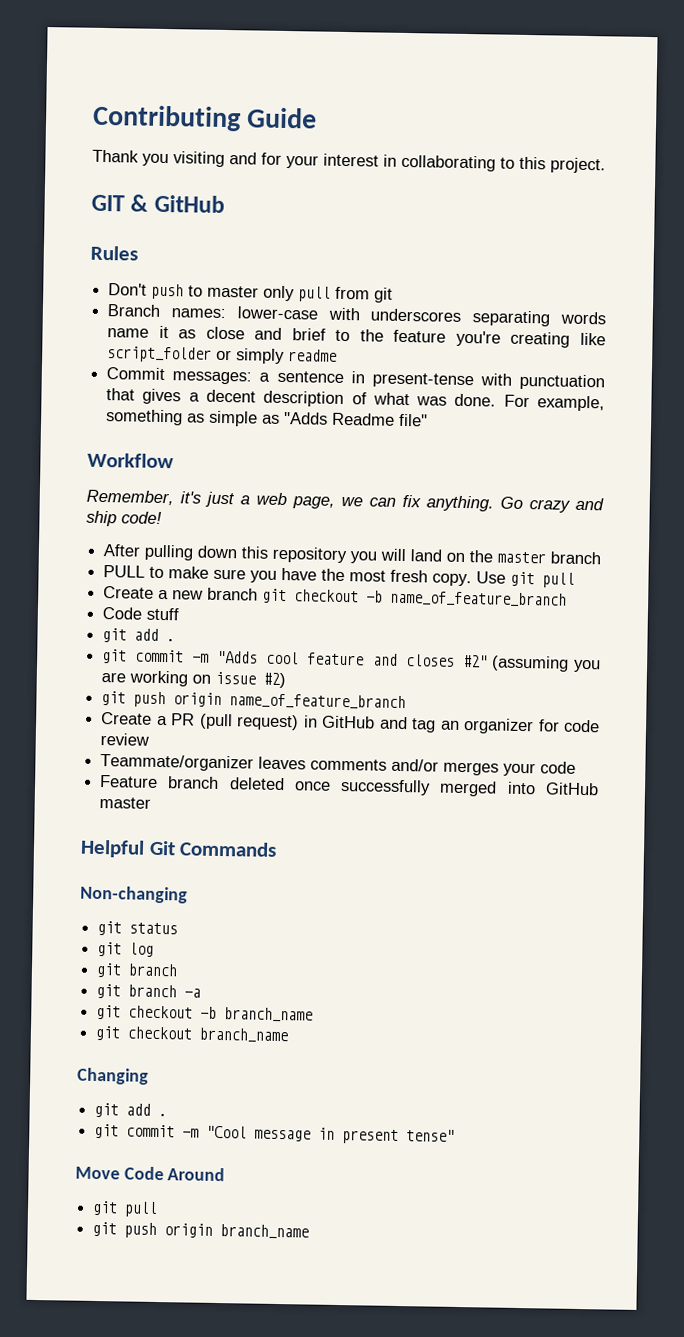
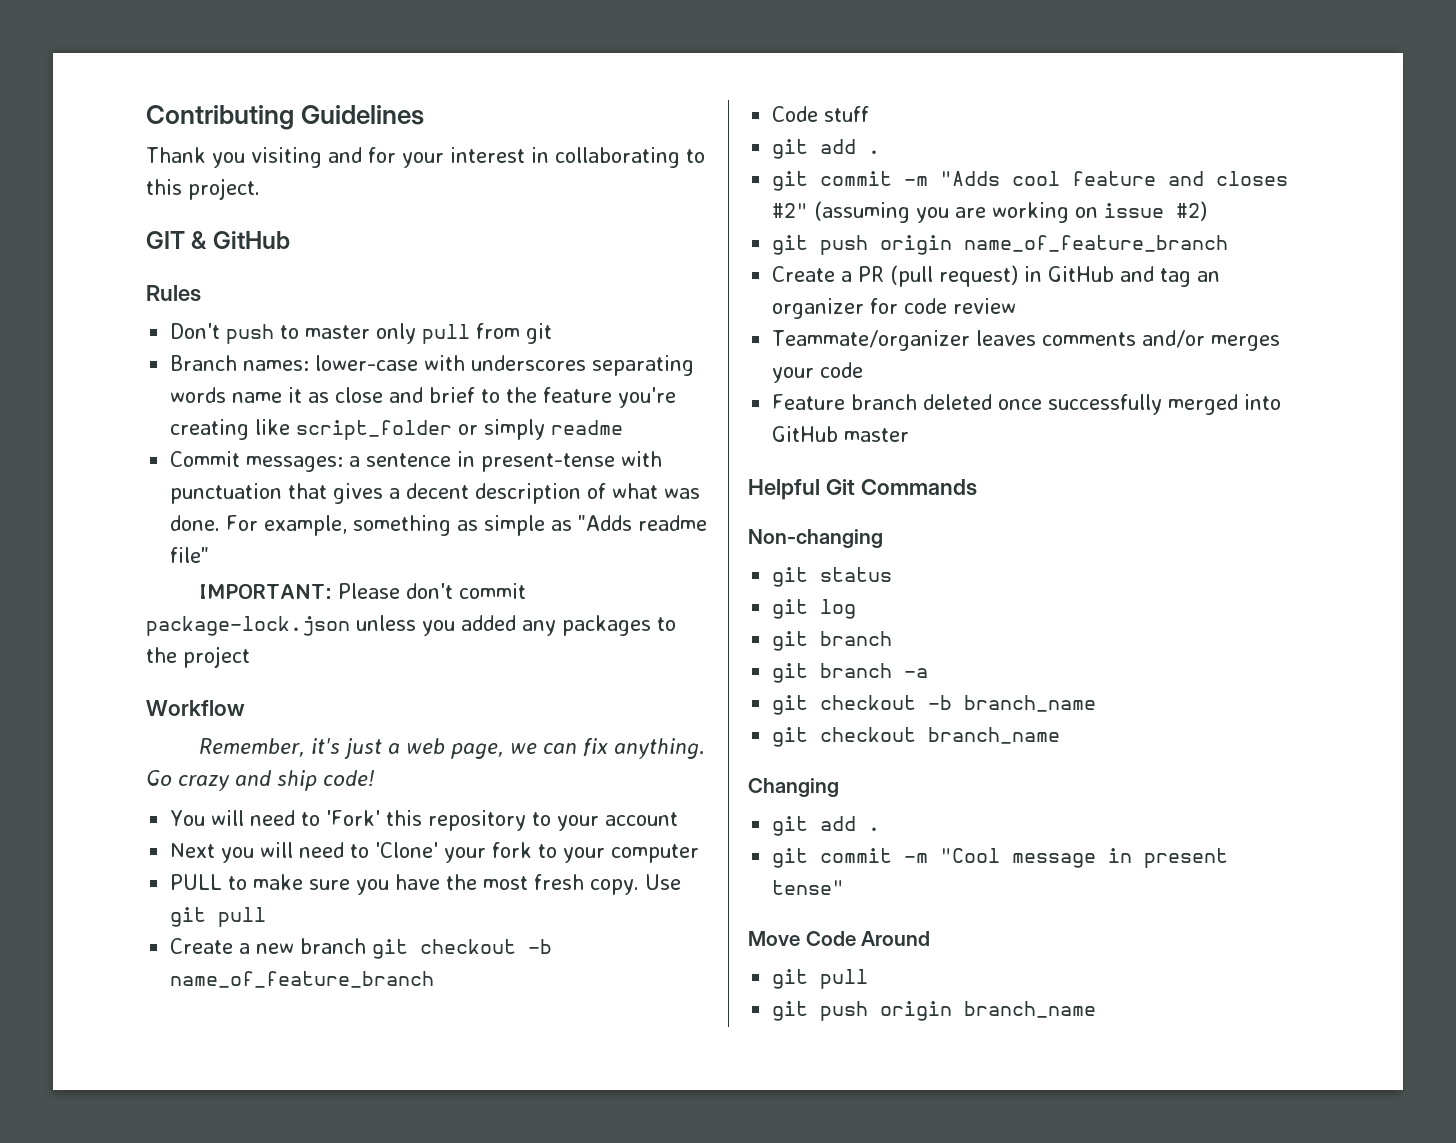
- Contributing Guide
+ Contributing Guidelines
- For example, something as simple as "Adds Readme file"
+ For example, something as simple as "Adds readme file"
+ IMPORTANT: Please don't commit package-lock.json unless you added any packages to the project
- After pulling down this repository you will land on the master branch
+ You will need to 'Fork' this repository to your account
+ Next you will need to 'Clone' your fork to your computer

